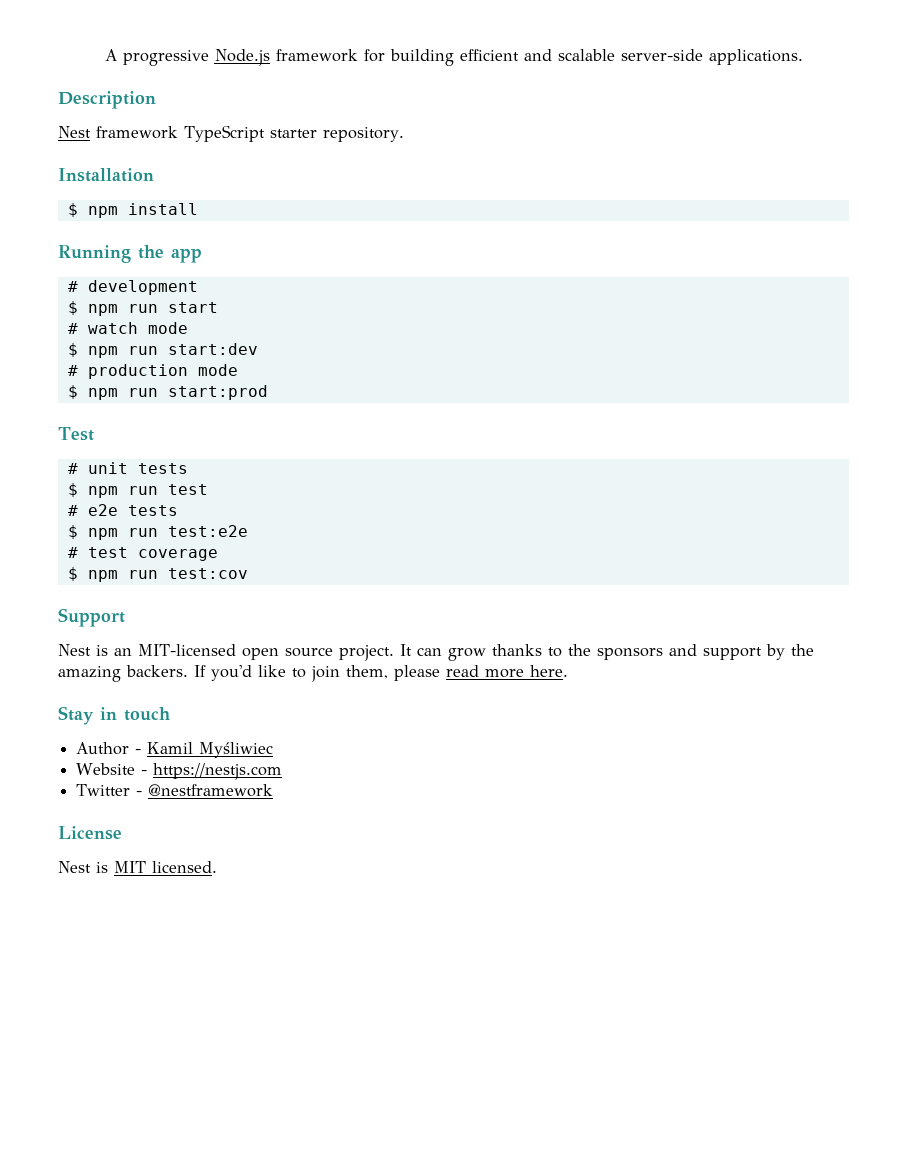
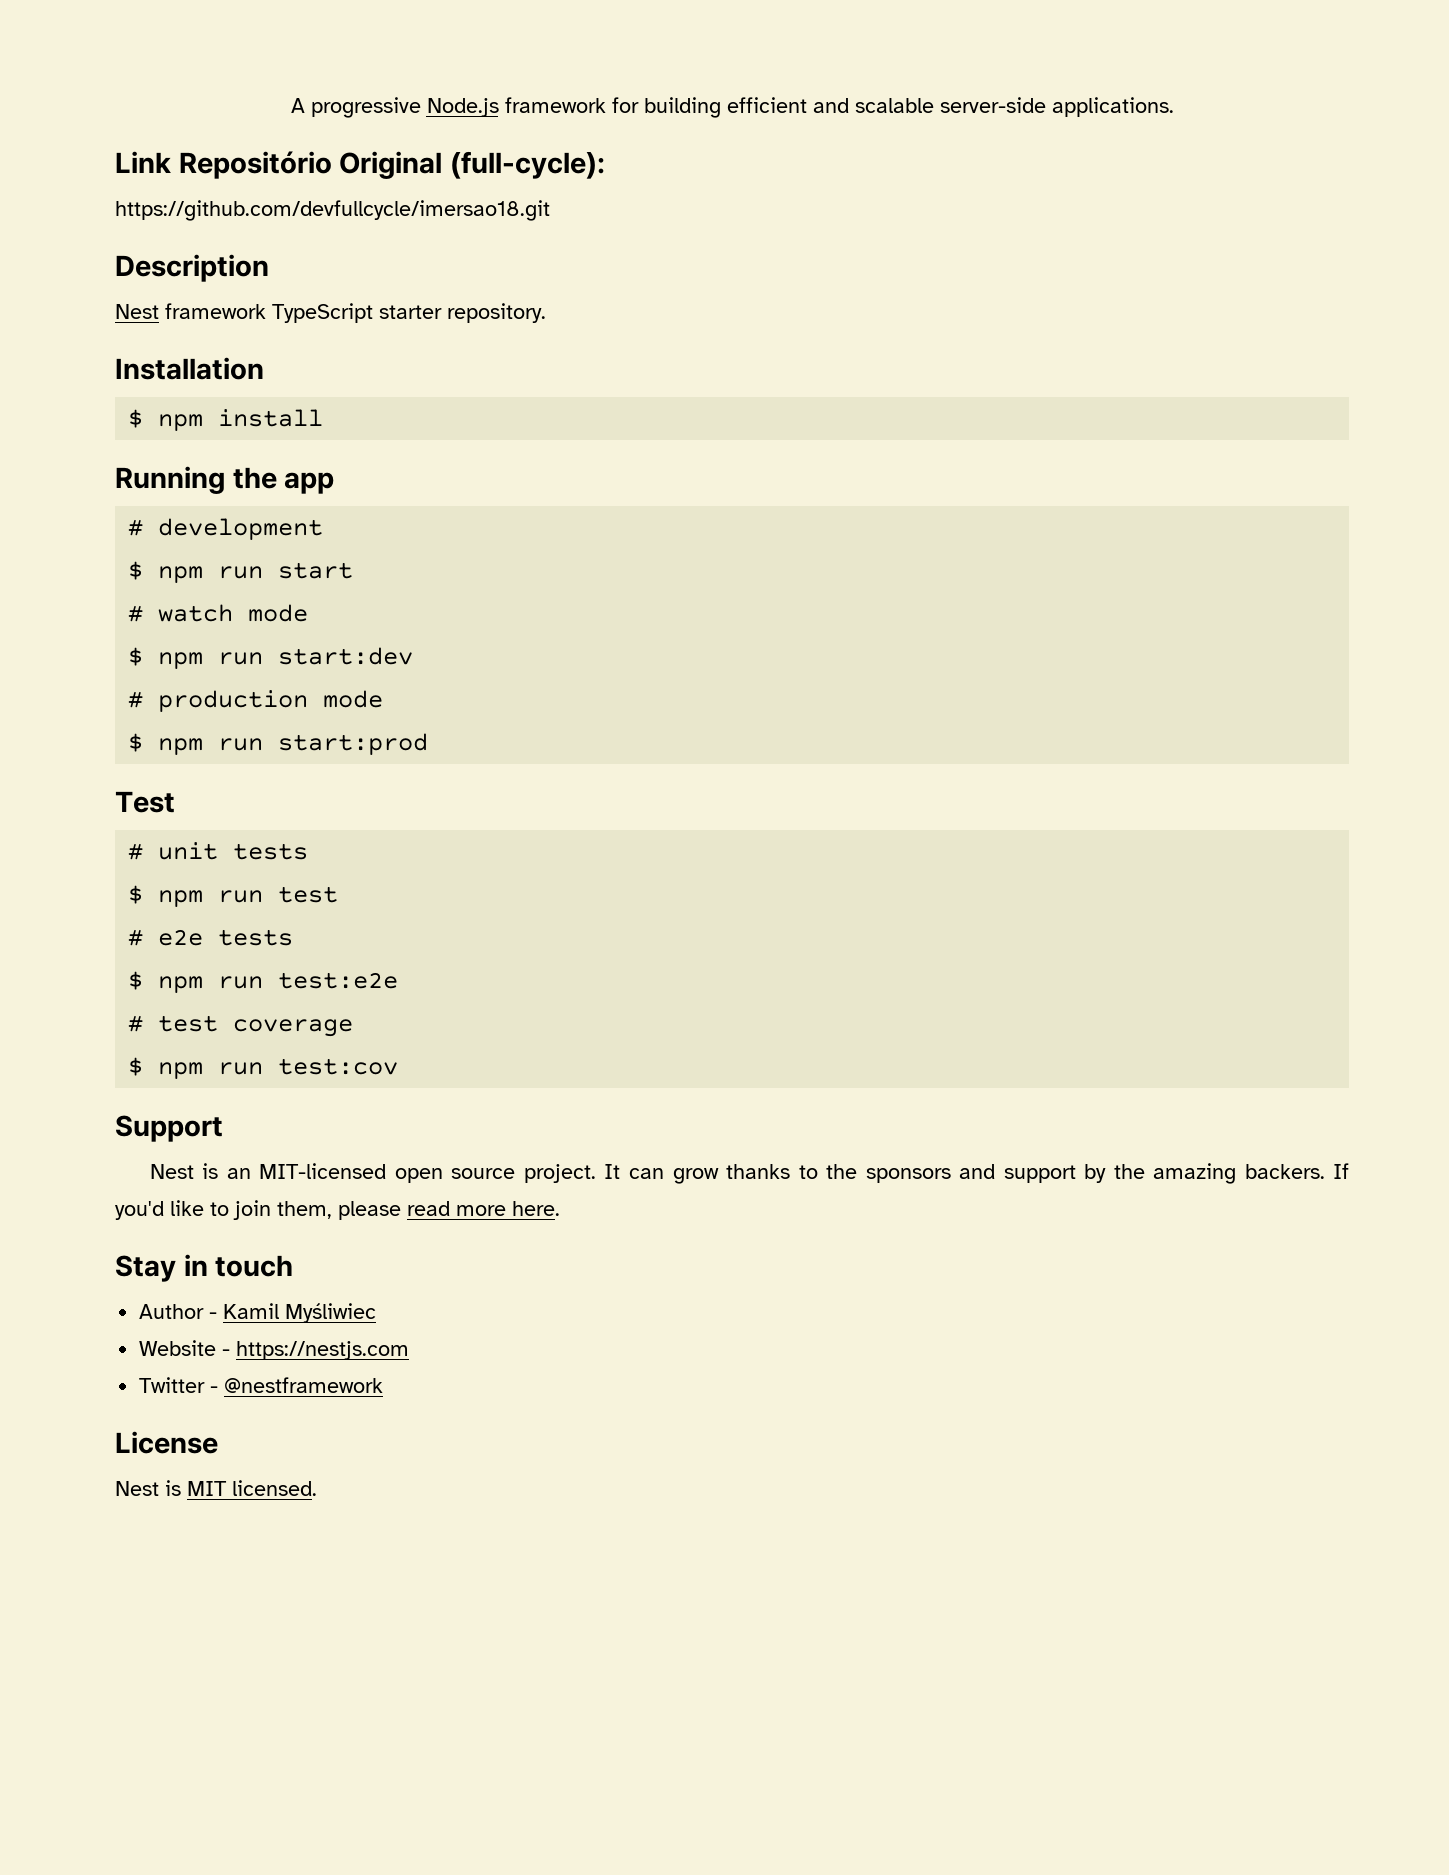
+ Link Repositório Original (full-cycle):
+ https://github.com/devfullcycle/imersao18.git

